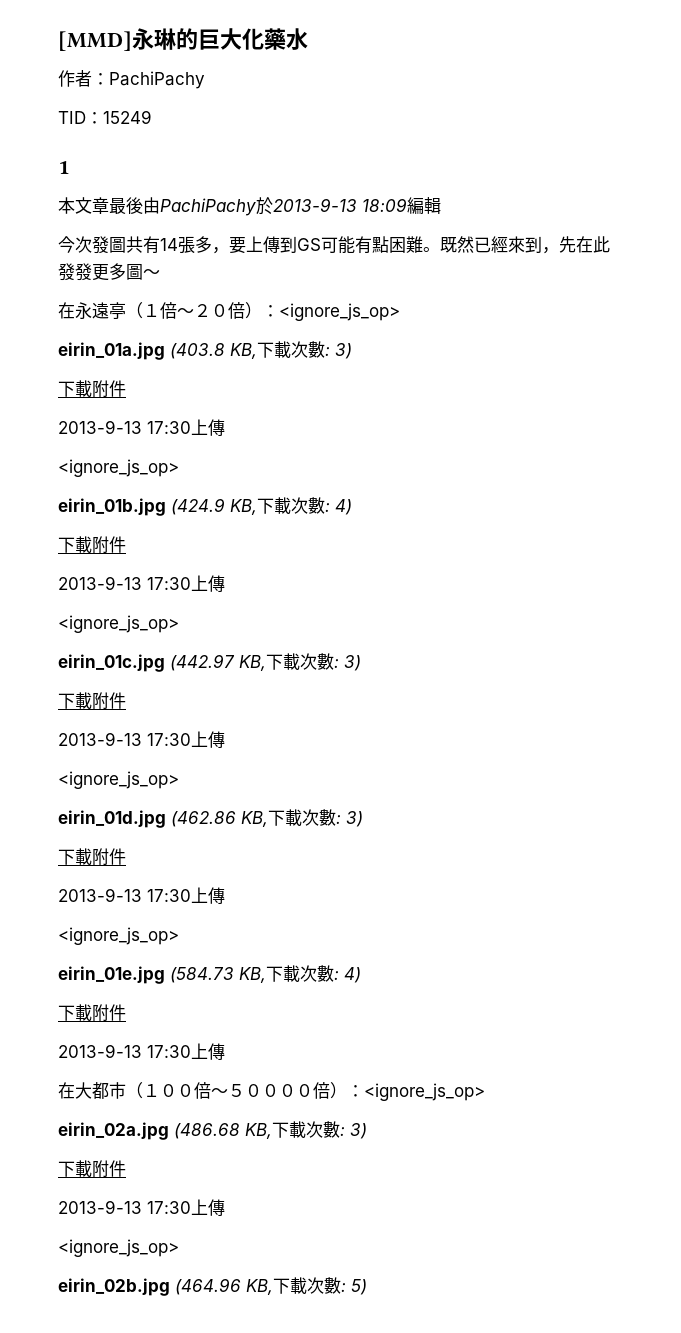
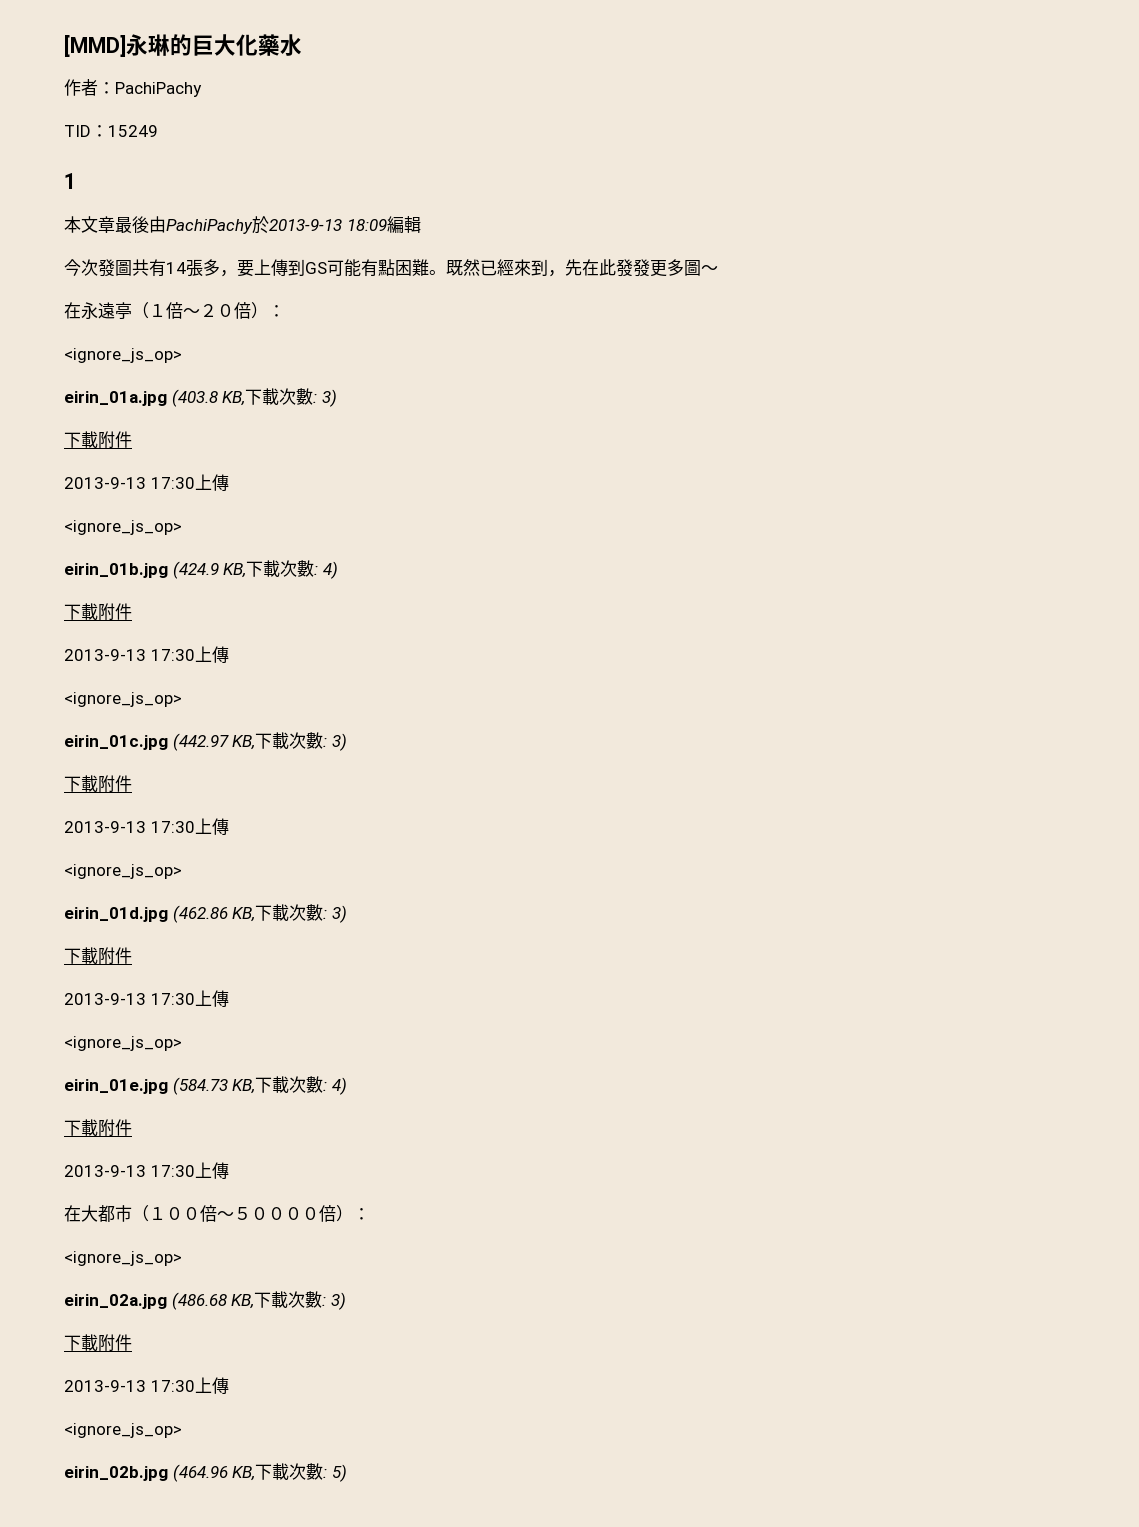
- 在永遠亭（１倍～２０倍）：<ignore_js_op>
+ 在永遠亭（１倍～２０倍）：
+ <ignore_js_op>
- 在大都市（１００倍～５００００倍）：<ignore_js_op>
+ 在大都市（１００倍～５００００倍）：
+ <ignore_js_op>

